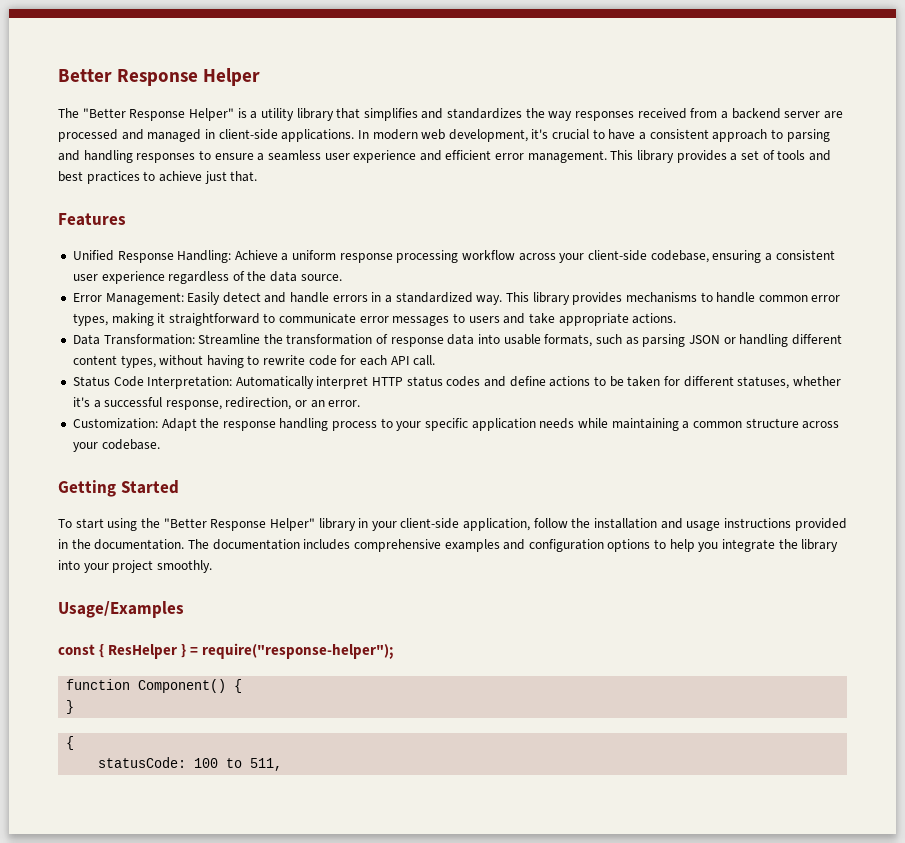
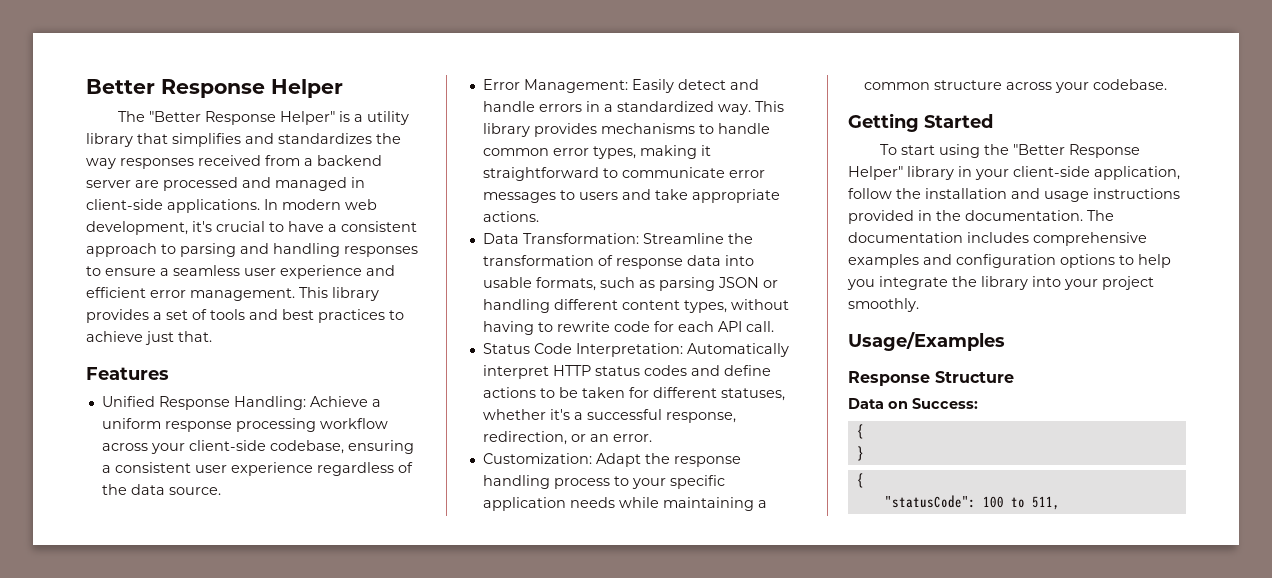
- const { ResHelper } = require("response-helper");
- function Component() {
+ Response Structure
+ Data on Success:
+ {
- statusCode: 100 to 511,
+ "statusCode": 100 to 511,

